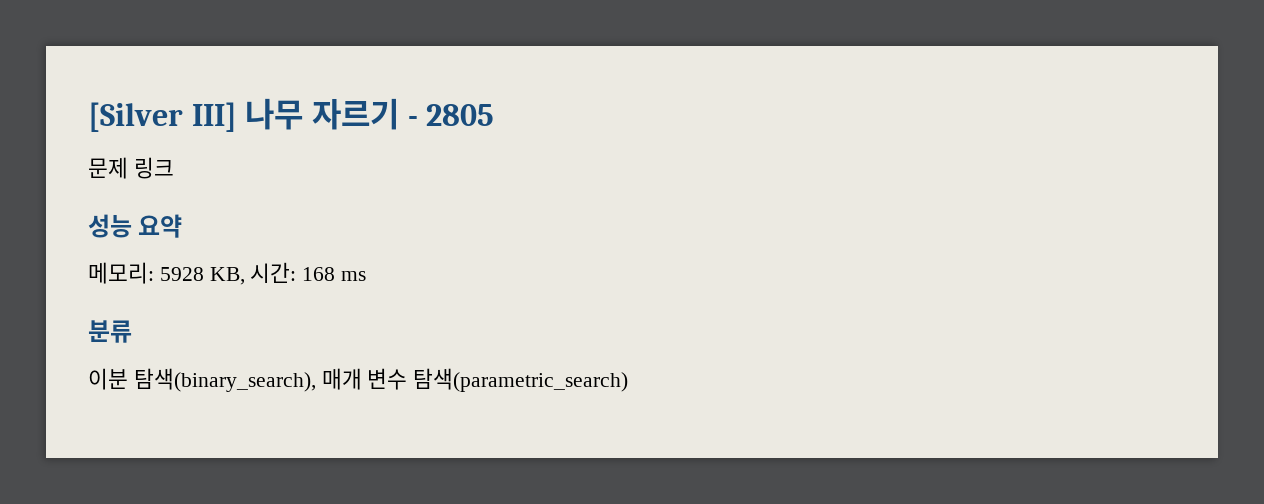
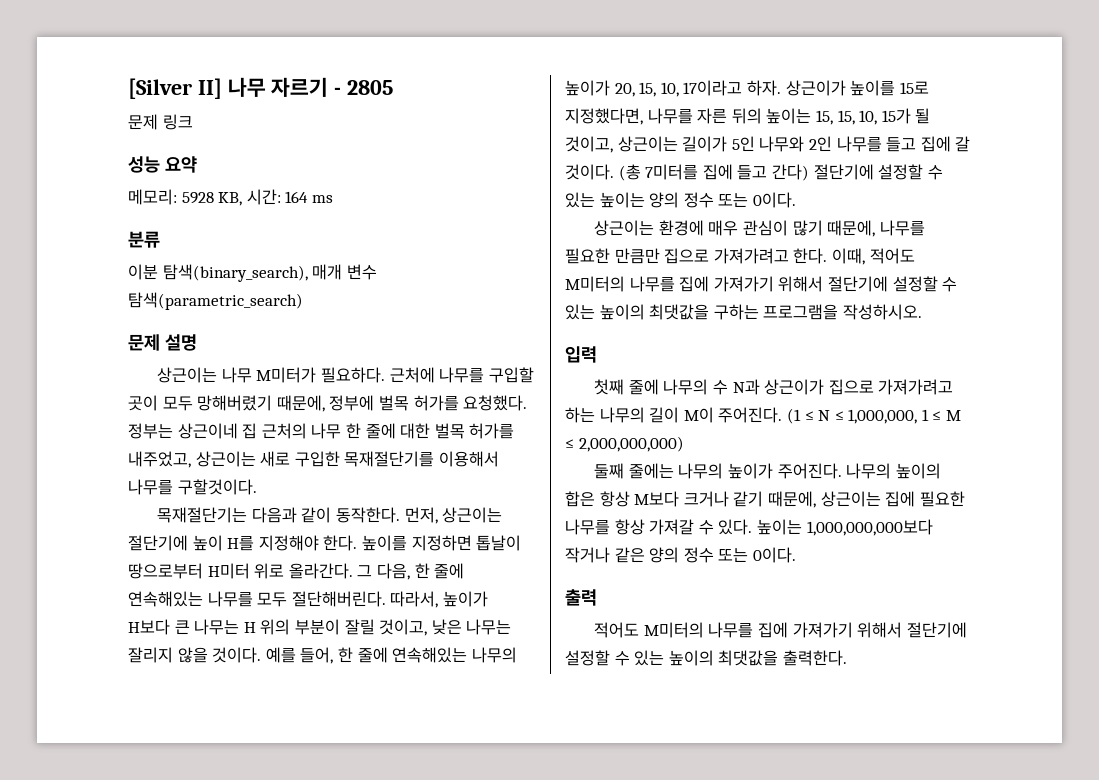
- [Silver III] 나무 자르기 - 2805
+ [Silver II] 나무 자르기 - 2805
- 메모리: 5928 KB, 시간: 168 ms
+ 메모리: 5928 KB, 시간: 164 ms
+ 문제 설명
+ 상근이는 나무 M미터가 필요하다. 근처에 나무를 구입할 곳이 모두 망해버렸기 때문에, 정부에 벌목 허가를 요청했다. 정부는 상근이네 집 근처의 나무 한 줄에 대한 벌목 허가를 내주었고, 상근이는 새로 구입한 목재절단기를 이용해서 나무를 구할것이다.
+ 목재절단기는 다음과 같이 동작한다. 먼저, 상근이는 절단기에 높이 H를 지정해야 한다. 높이를 지정하면 톱날이 땅으로부터 H미터 위로 올라간다. 그 다음, 한 줄에 연속해있는 나무를 모두 절단해버린다. 따라서, 높이가 H보다 큰 나무는 H 위의 부분이 잘릴 것이고, 낮은 나무는 잘리지 않을 것이다. 예를 들어, 한 줄에 연속해있는 나무의 높이가 20, 15, 10, 17이라고 하자. 상근이가 높이를 15로 지정했다면, 나무를 자른 뒤의 높이는 15, 15, 10, 15가 될 것이고, 상근이는 길이가 5인 나무와 2인 나무를 들고 집에 갈 것이다. (총 7미터를 집에 들고 간다) 절단기에 설정할 수 있는 높이는 양의 정수 또는 0이다.
+ 상근이는 환경에 매우 관심이 많기 때문에, 나무를 필요한 만큼만 집으로 가져가려고 한다. 이때, 적어도 M미터의 나무를 집에 가져가기 위해서 절단기에 설정할 수 있는 높이의 최댓값을 구하는 프로그램을 작성하시오.
+ 입력
+ 첫째 줄에 나무의 수 N과 상근이가 집으로 가져가려고 하는 나무의 길이 M이 주어진다. (1 ≤ N ≤ 1,000,000, 1 ≤ M ≤ 2,000,000,000)
+ 둘째 줄에는 나무의 높이가 주어진다. 나무의 높이의 합은 항상 M보다 크거나 같기 때문에, 상근이는 집에 필요한 나무를 항상 가져갈 수 있다. 높이는 1,000,000,000보다 작거나 같은 양의 정수 또는 0이다.
+ 출력
+ 적어도 M미터의 나무를 집에 가져가기 위해서 절단기에 설정할 수 있는 높이의 최댓값을 출력한다.

